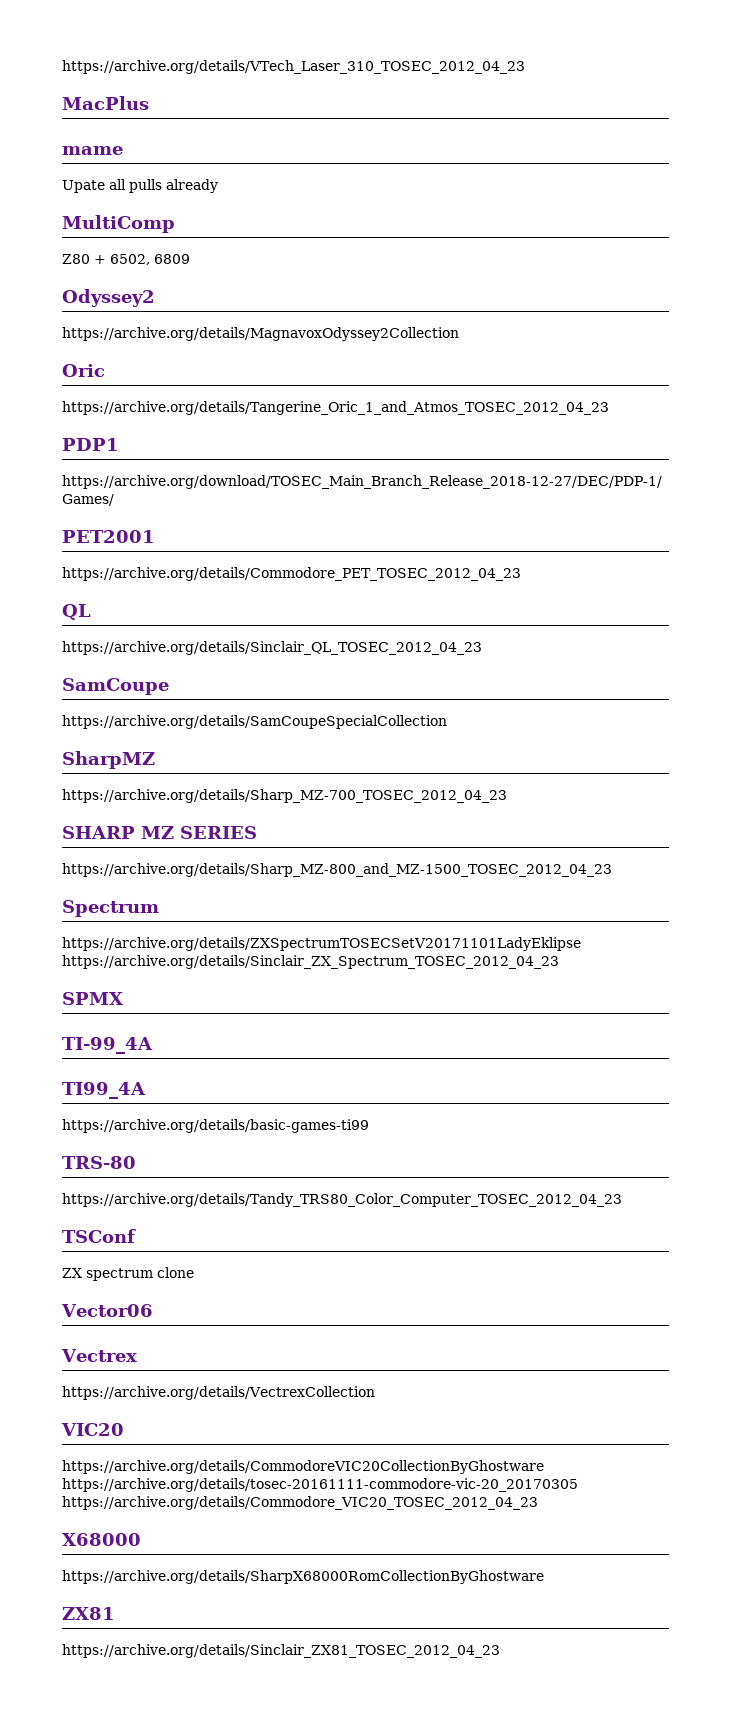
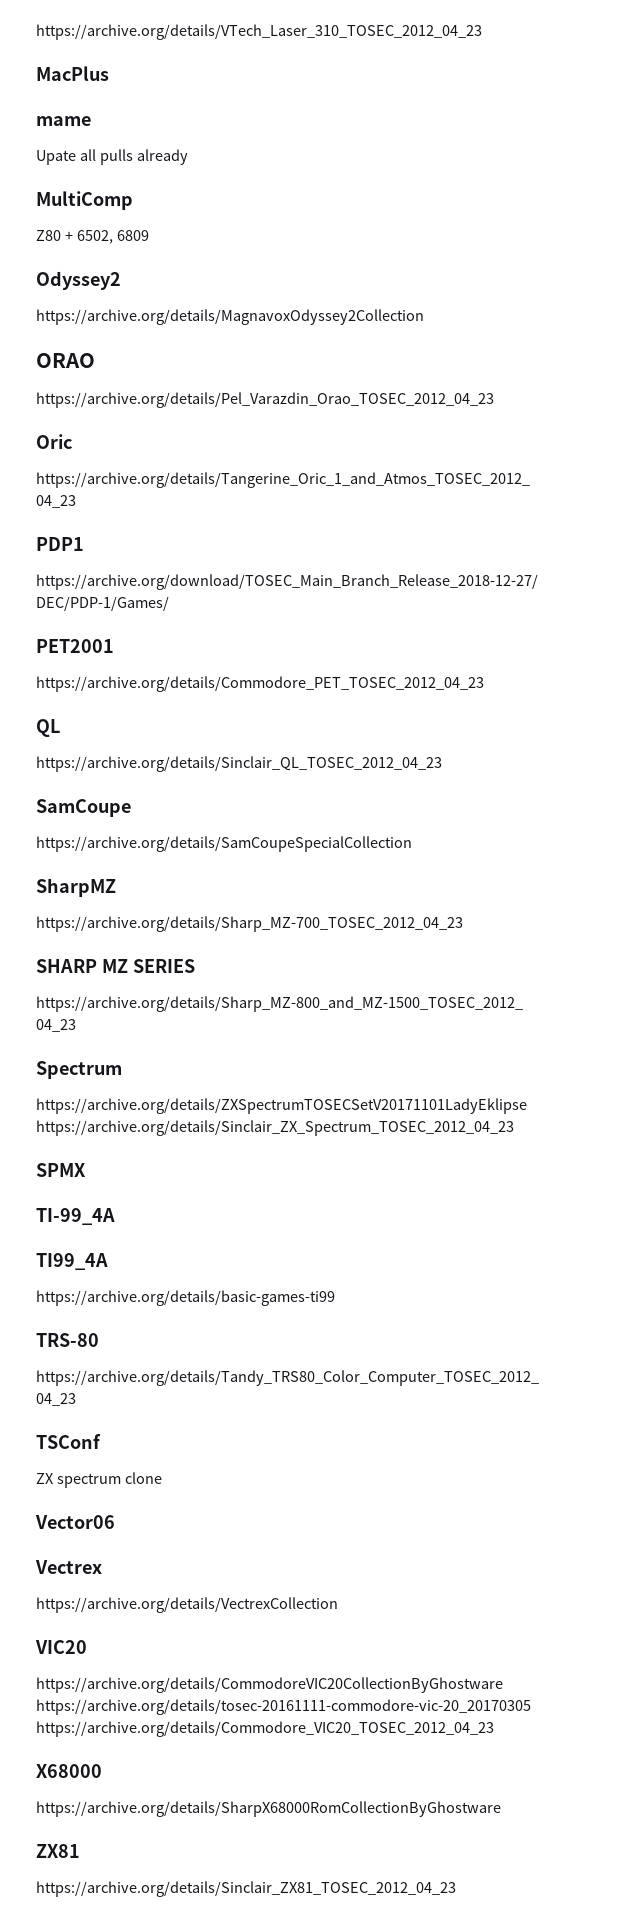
+ ORAO
+ https://archive.org/details/Pel_Varazdin_Orao_TOSEC_2012_04_23

